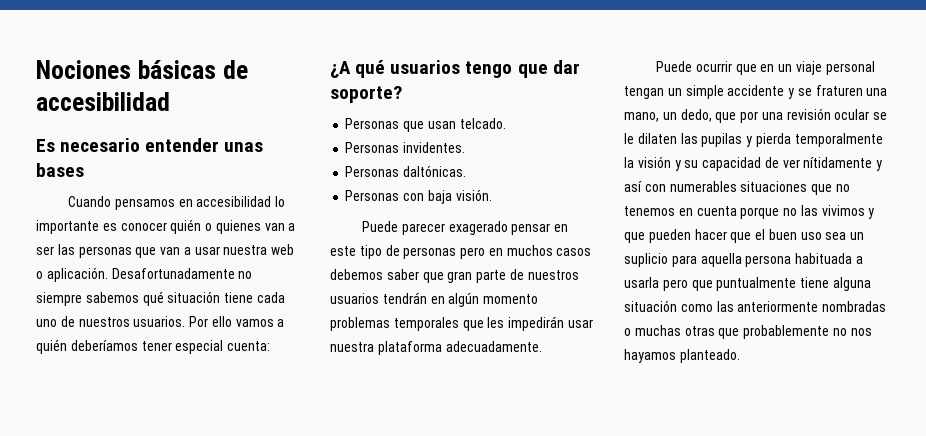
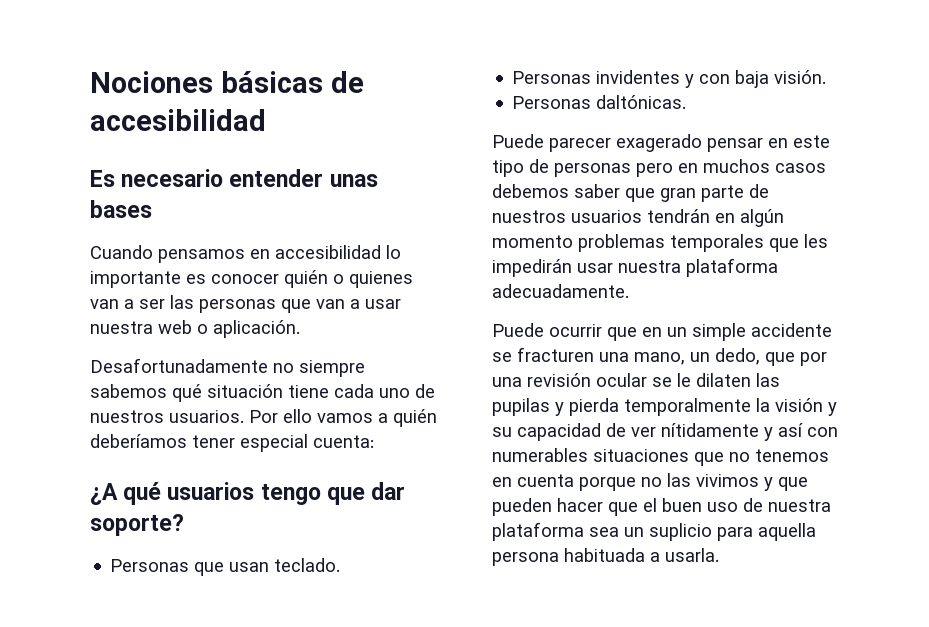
- Cuando pensamos en accesibilidad lo importante es conocer quién o quienes van a ser las personas que van a usar nuestra web o aplicación. Desafortunadamente no siempre sabemos qué situación tiene cada uno de nuestros usuarios.
+ Cuando pensamos en accesibilidad lo importante es conocer quién o quienes van a ser las personas que van a usar nuestra web o aplicación.
+ Desafortunadamente no siempre sabemos qué situación tiene cada uno de nuestros usuarios.
- Personas que usan telcado.
- Personas invidentes.
+ Personas que usan teclado.
+ Personas invidentes y con baja visión.
  Personas daltónicas.
- Personas con baja visión.
- Puede ocurrir que en un viaje personal tengan un simple accidente y se fraturen una mano, un dedo, que por una revisión ocular se le dilaten las pupilas y pierda temporalmente la visión y su capacidad de ver nítidamente y así con numerables situaciones que no tenemos en cuenta porque no las vivimos y que pueden hacer que el buen uso sea un suplicio para aquella persona habituada a usarla pero que puntualmente tiene alguna situación como las anteriormente nombradas o muchas otras que probablemente no nos hayamos planteado.
+ Puede ocurrir que en un simple accidente se fracturen una mano, un dedo, que por una revisión ocular se le dilaten las pupilas y pierda temporalmente la visión y su capacidad de ver nítidamente y así con numerables situaciones que no tenemos en cuenta porque no las vivimos y que pueden hacer que el buen uso de nuestra plataforma sea un suplicio para aquella persona habituada a usarla.

